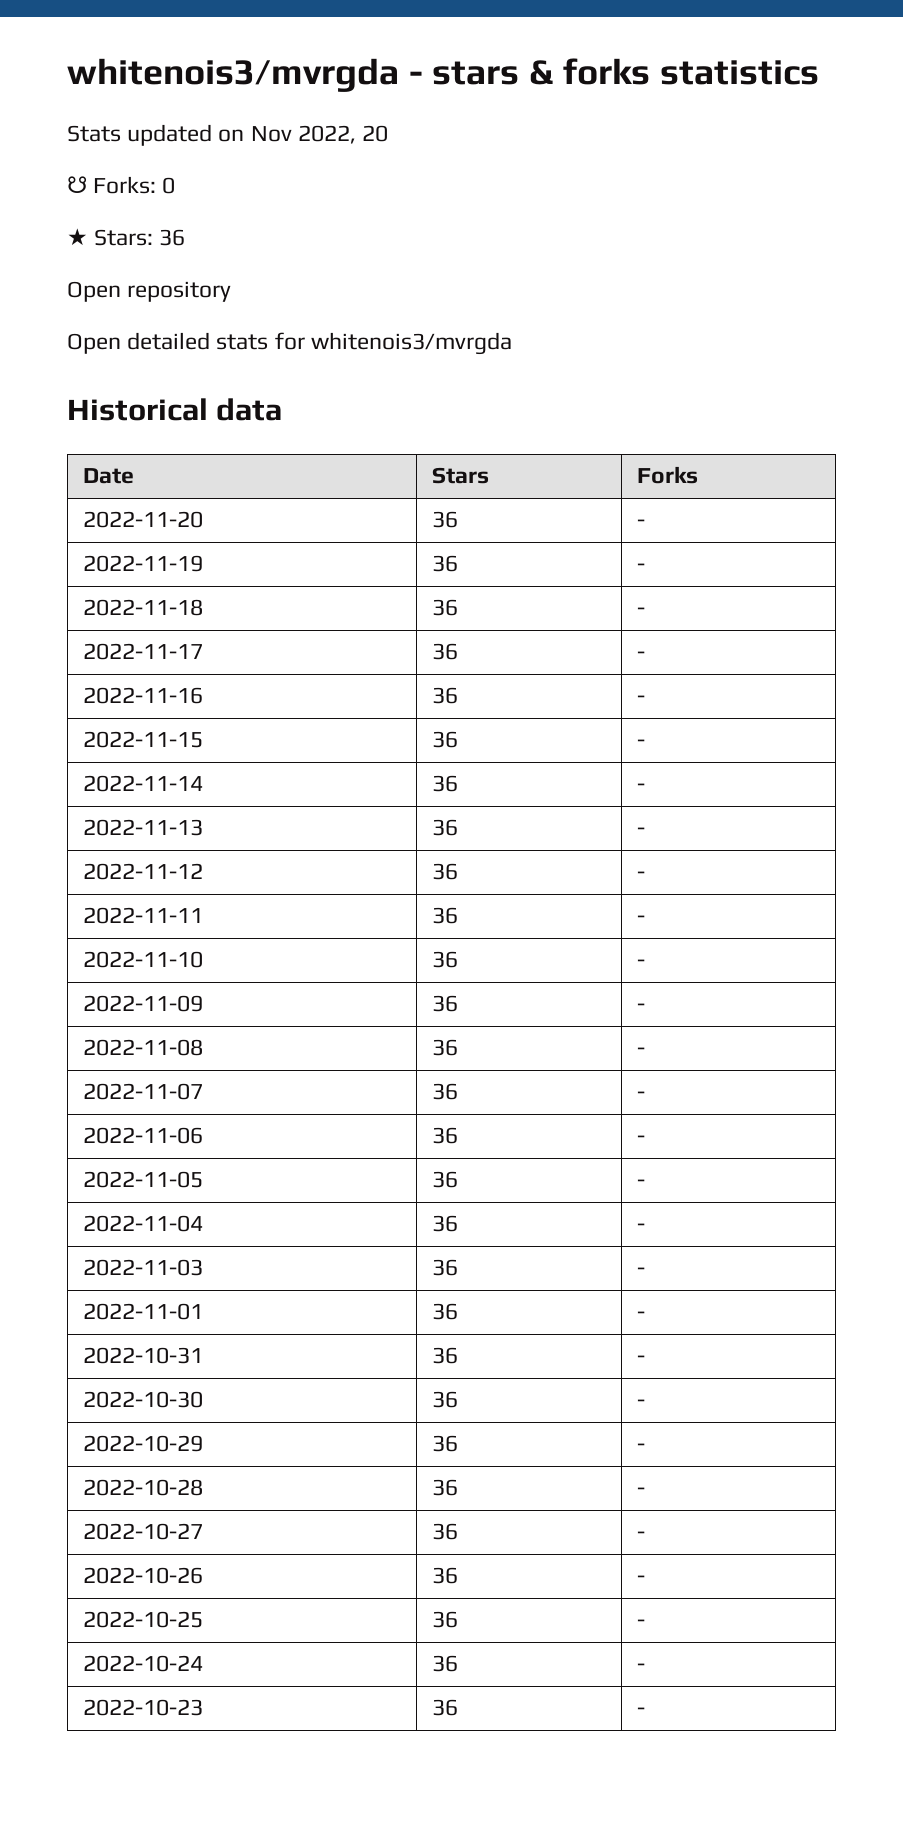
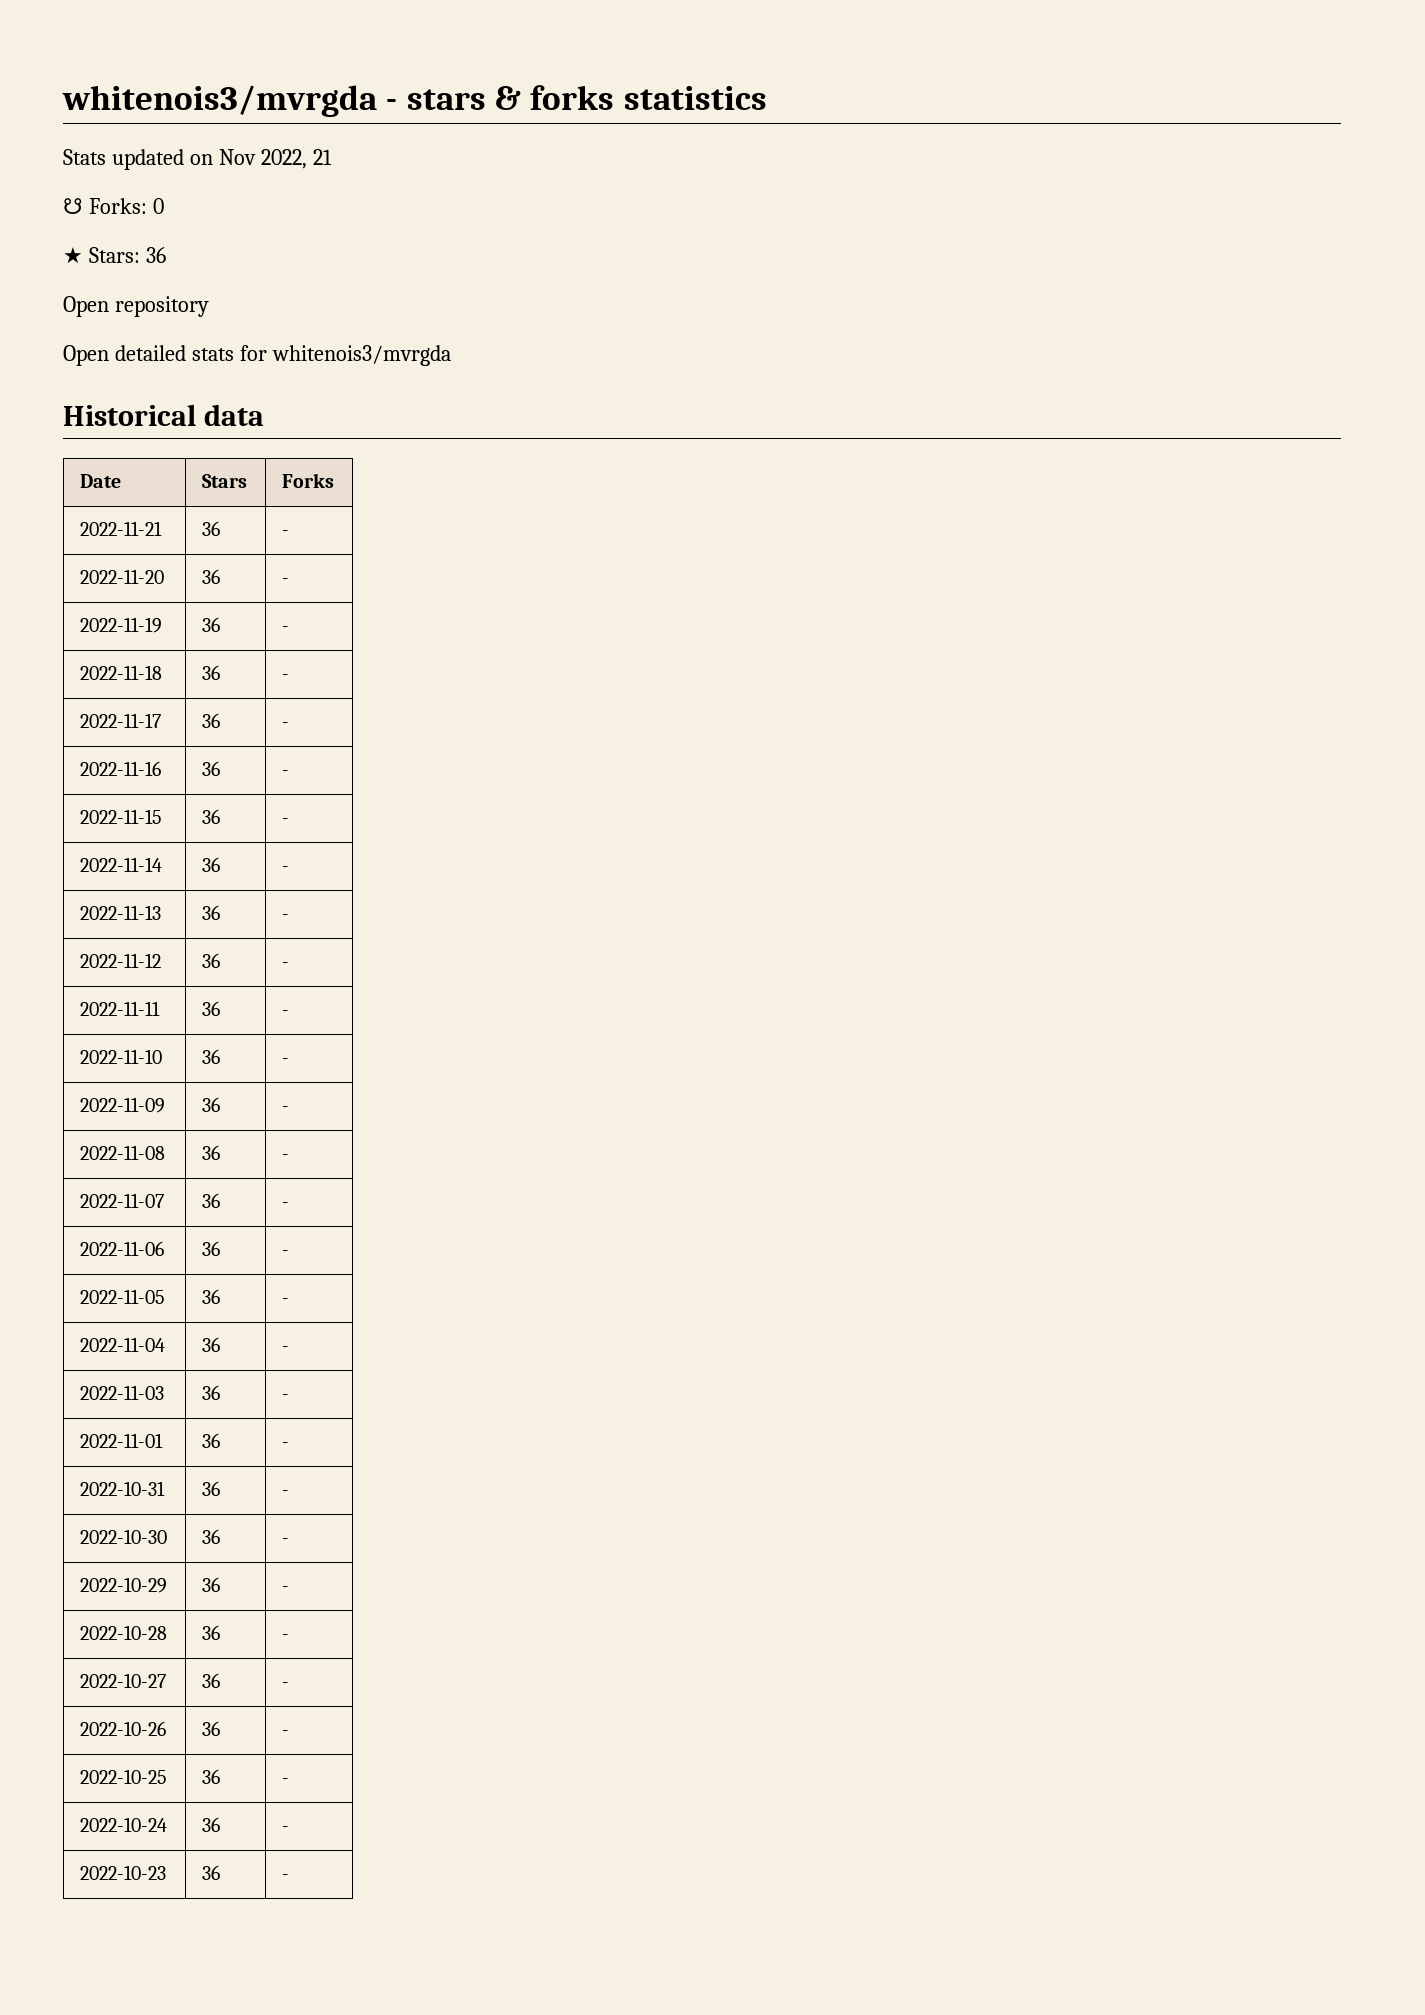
- Stats updated on Nov 2022, 20
+ Stats updated on Nov 2022, 21
+ 2022-11-21 | 36 | -

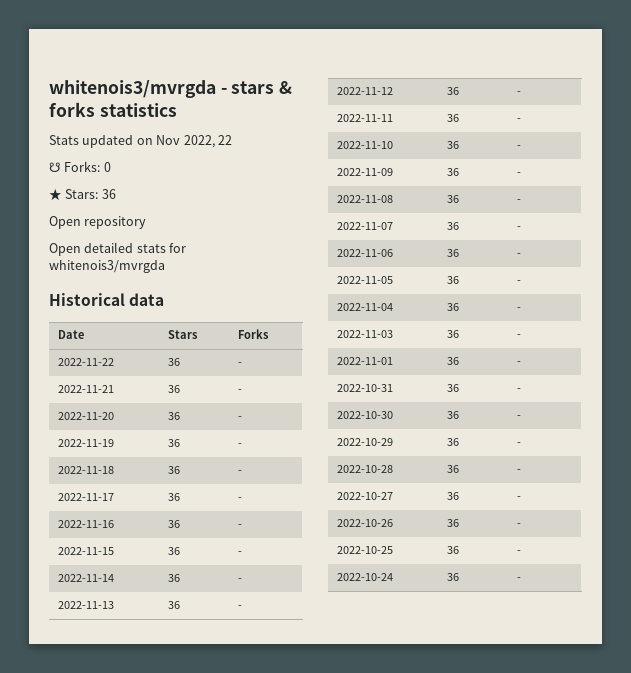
- Stats updated on Nov 2022, 21
+ Stats updated on Nov 2022, 22
+ 2022-11-22 | 36 | -
- 2022-10-23 | 36 | -

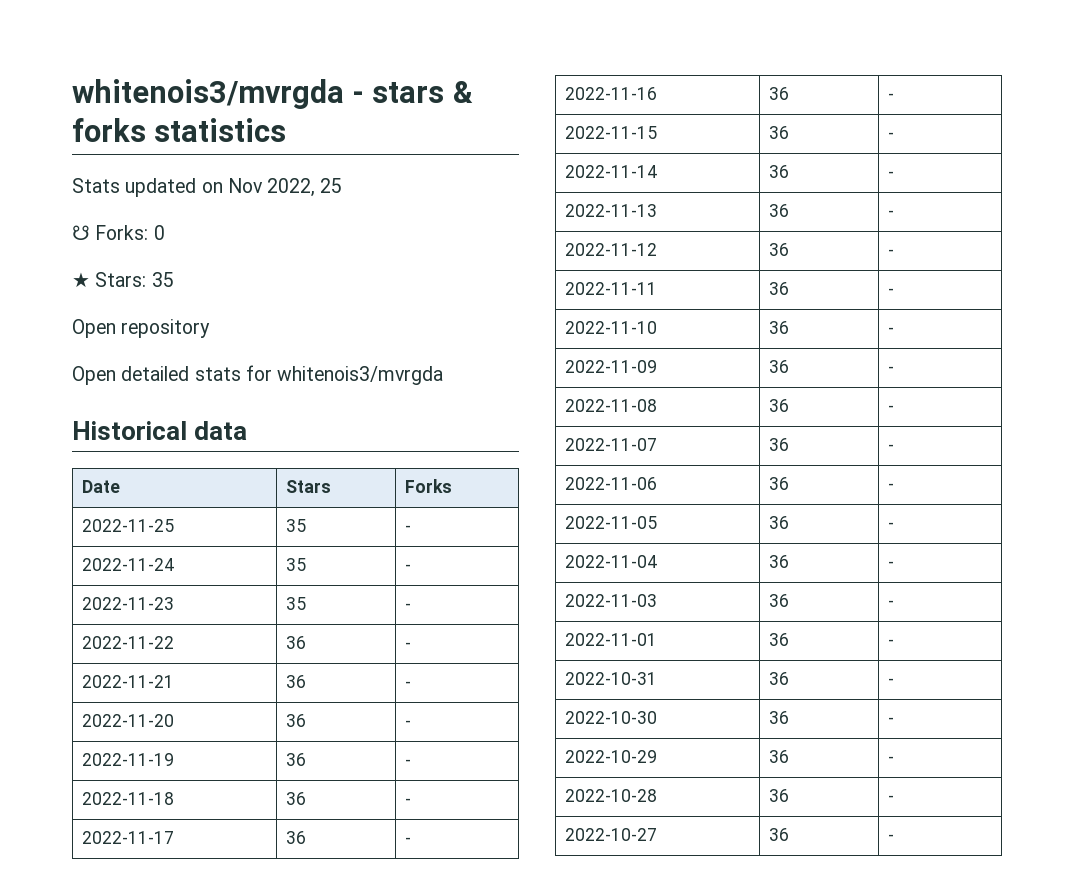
- Stats updated on Nov 2022, 22
+ Stats updated on Nov 2022, 25
- ★ Stars: 36
+ ★ Stars: 35
+ 2022-11-25 | 35 | -
+ 2022-11-24 | 35 | -
+ 2022-11-23 | 35 | -
- 2022-10-26 | 36 | -
- 2022-10-25 | 36 | -
- 2022-10-24 | 36 | -

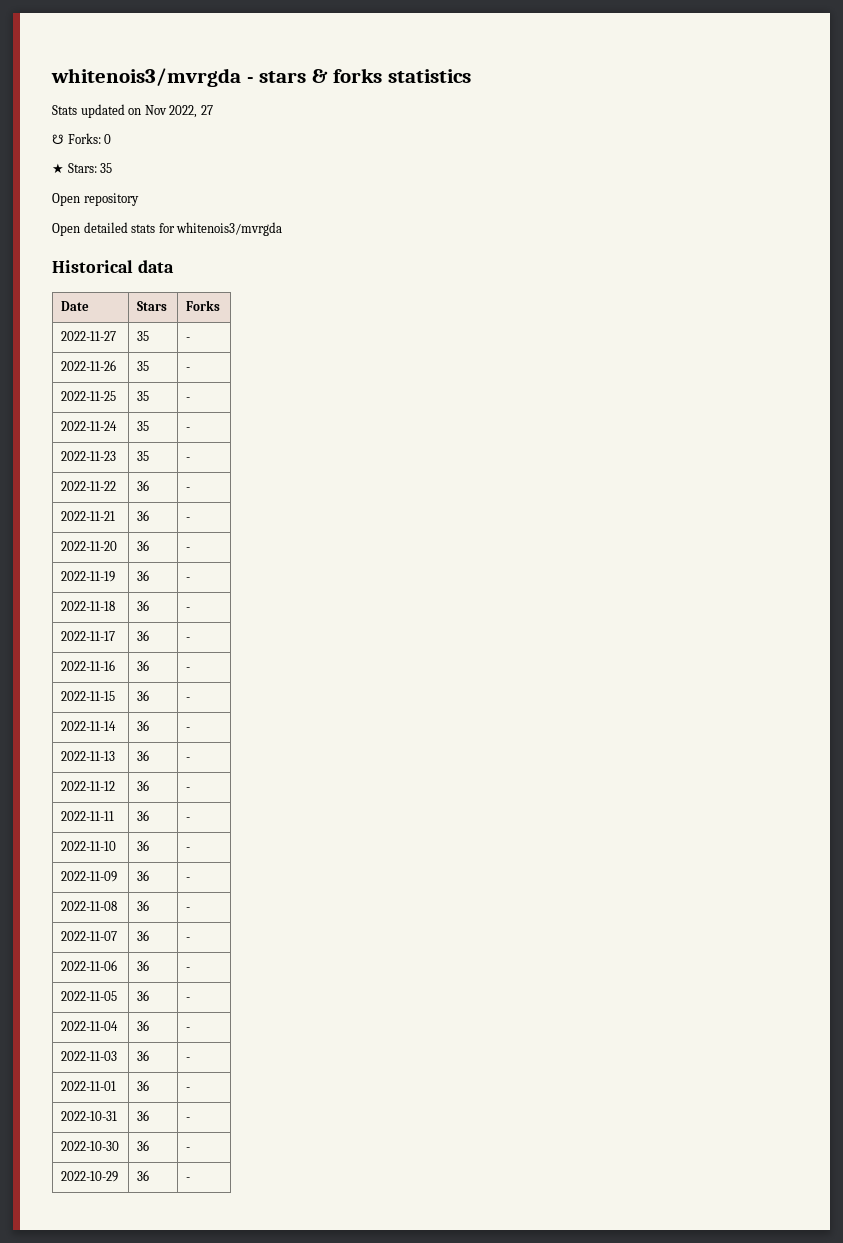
- Stats updated on Nov 2022, 25
+ Stats updated on Nov 2022, 27
+ 2022-11-27 | 35 | -
+ 2022-11-26 | 35 | -
- 2022-10-28 | 36 | -
- 2022-10-27 | 36 | -

